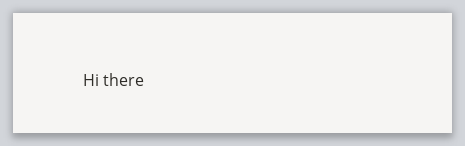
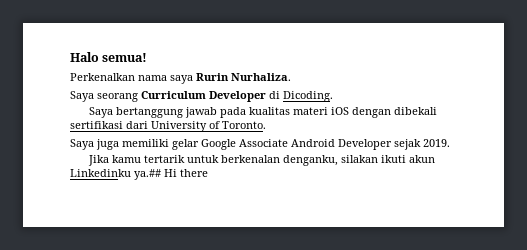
- Hi there
+ Halo semua!
+ Perkenalkan nama saya Rurin Nurhaliza.
+ Saya seorang Curriculum Developer di Dicoding.
+ Saya bertanggung jawab pada kualitas materi iOS dengan dibekali sertifikasi dari University of Toronto.
+ Saya juga memiliki gelar Google Associate Android Developer sejak 2019.
+ Jika kamu tertarik untuk berkenalan denganku, silakan ikuti akun Linkedinku ya.## Hi there

